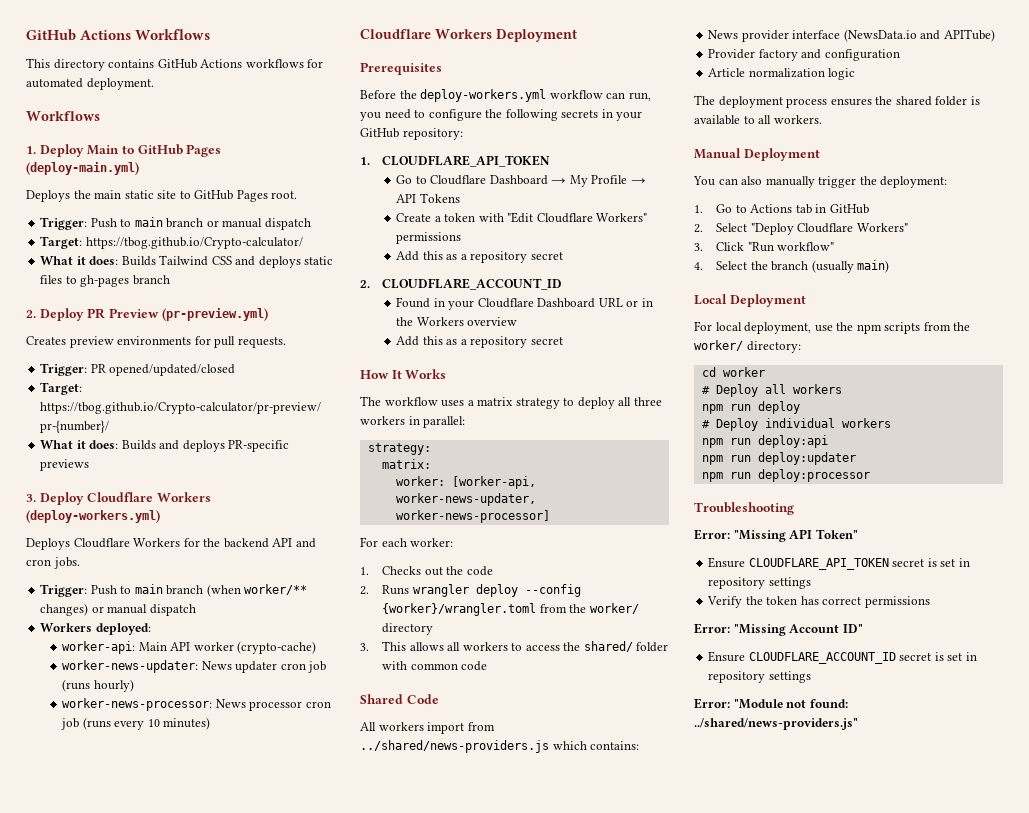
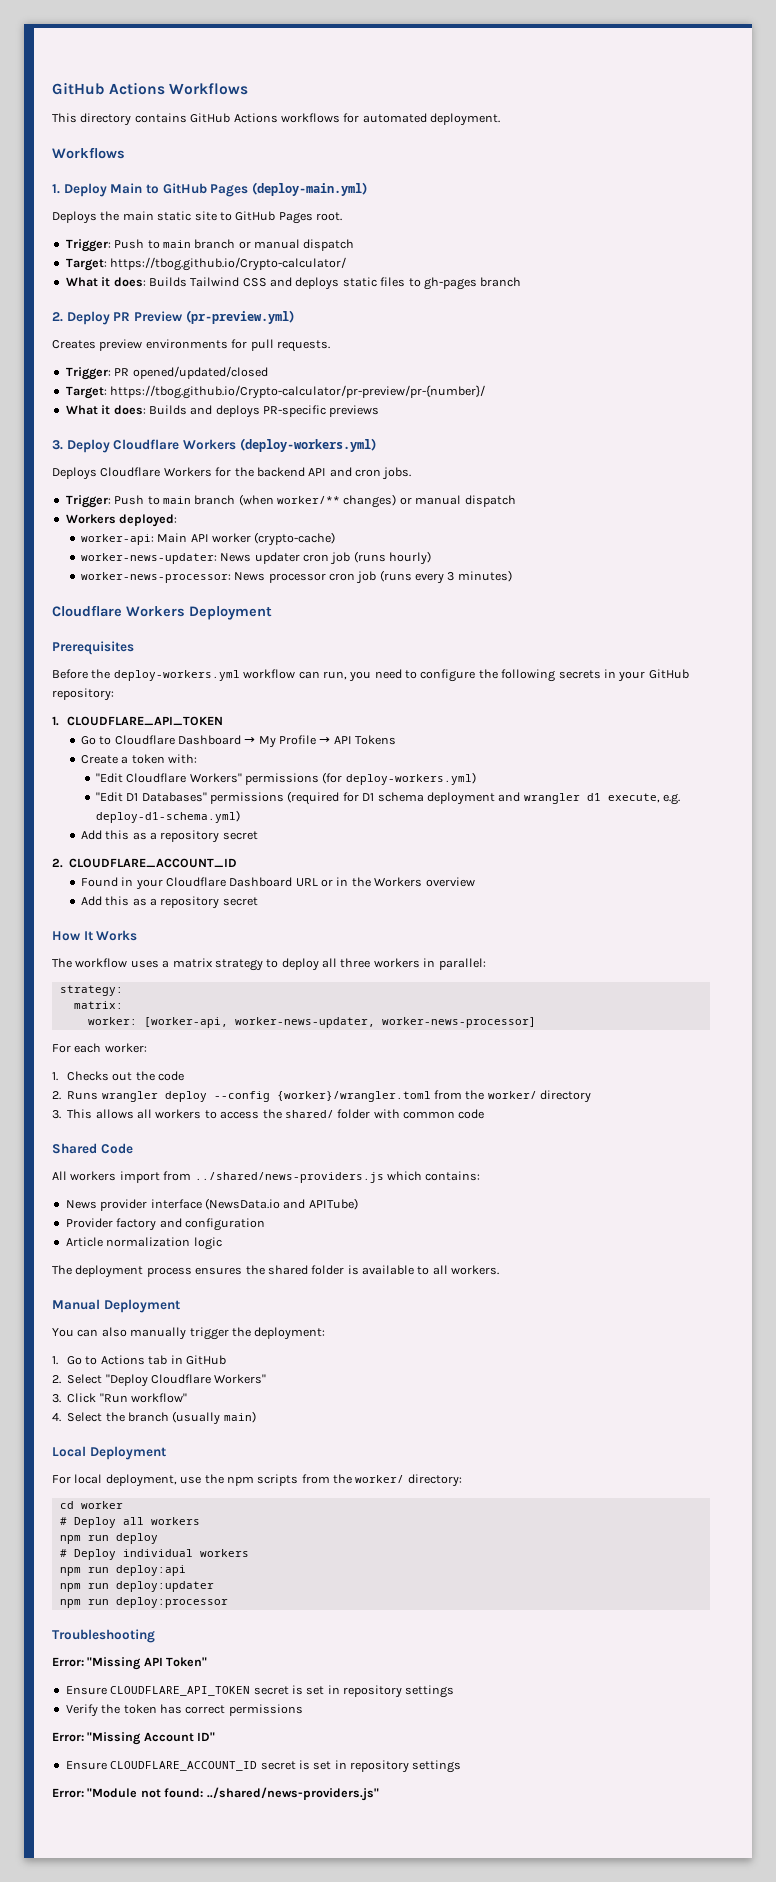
- worker-news-processor: News processor cron job (runs every 10 minutes)
+ worker-news-processor: News processor cron job (runs every 3 minutes)
- Create a token with "Edit Cloudflare Workers" permissions
+ Create a token with:
+ "Edit Cloudflare Workers" permissions (for deploy-workers.yml)
+ "Edit D1 Databases" permissions (required for D1 schema deployment and wrangler d1 execute, e.g. deploy-d1-schema.yml)

